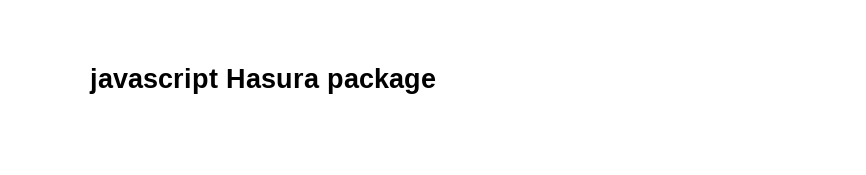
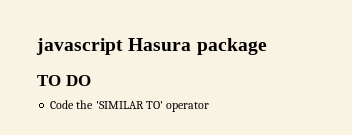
+ TO DO
+ Code the 'SIMILAR TO' operator

